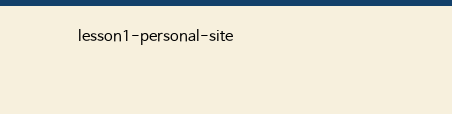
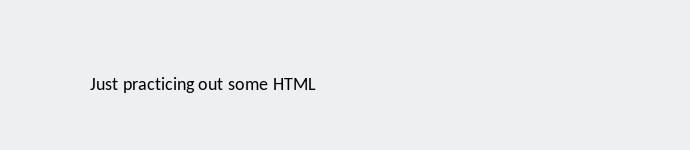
- lesson1-personal-site
+ Just practicing out some HTML

